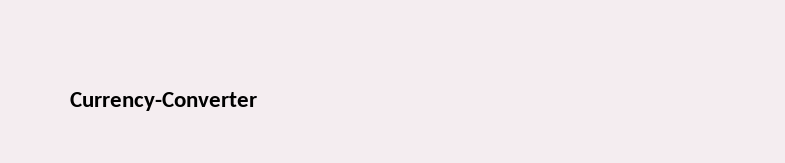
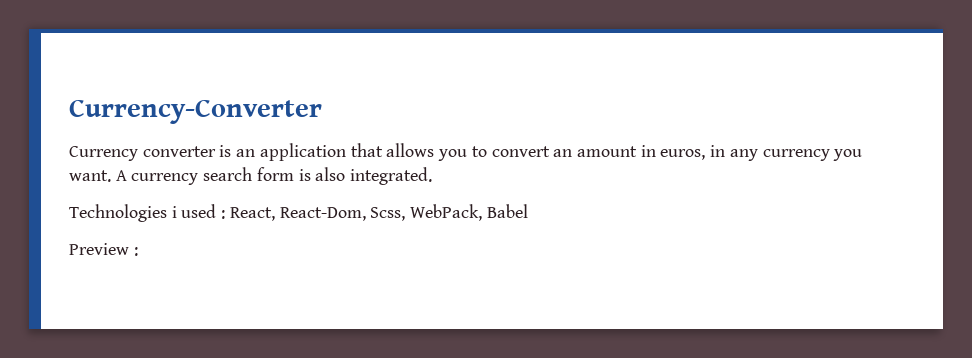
+ Currency converter is an application that allows you to convert an amount in euros, in any currency you want. A currency search form is also integrated.
+ Technologies i used : React, React-Dom, Scss, WebPack, Babel
+ Preview :

